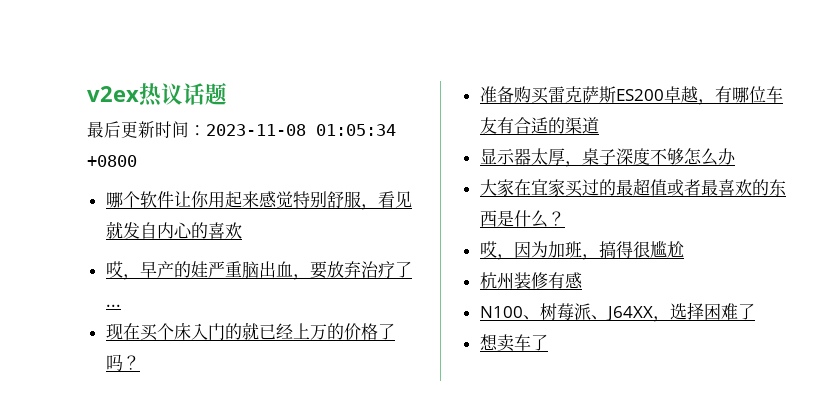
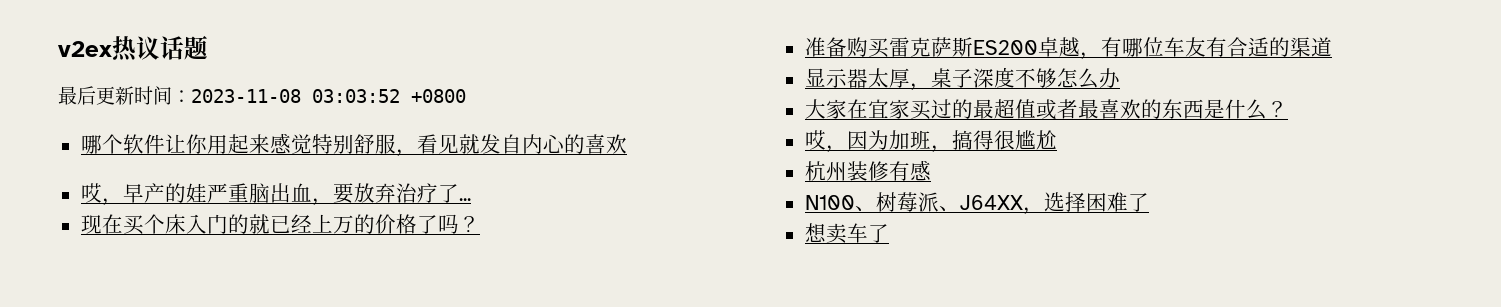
- 最后更新时间：2023-11-08 01:05:34 +0800
+ 最后更新时间：2023-11-08 03:03:52 +0800

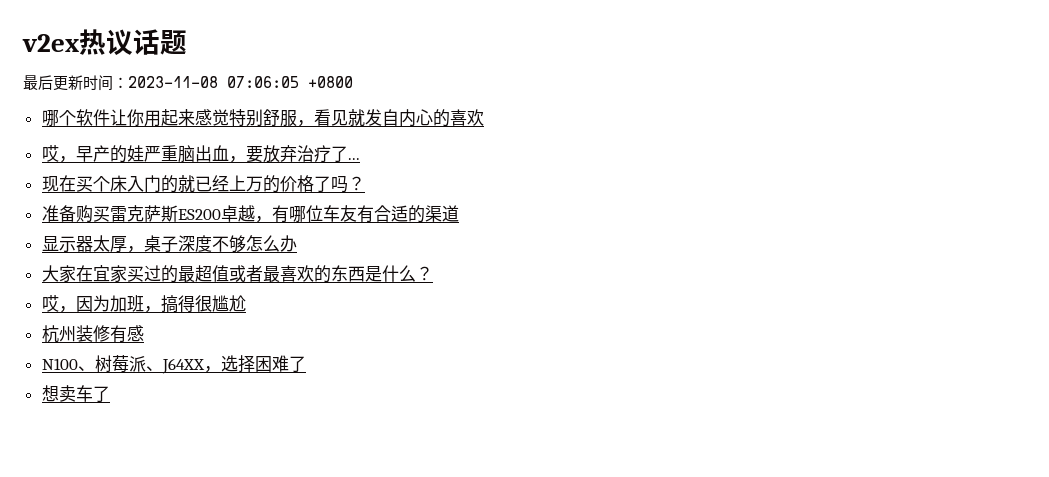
- 最后更新时间：2023-11-08 03:03:52 +0800
+ 最后更新时间：2023-11-08 07:06:05 +0800

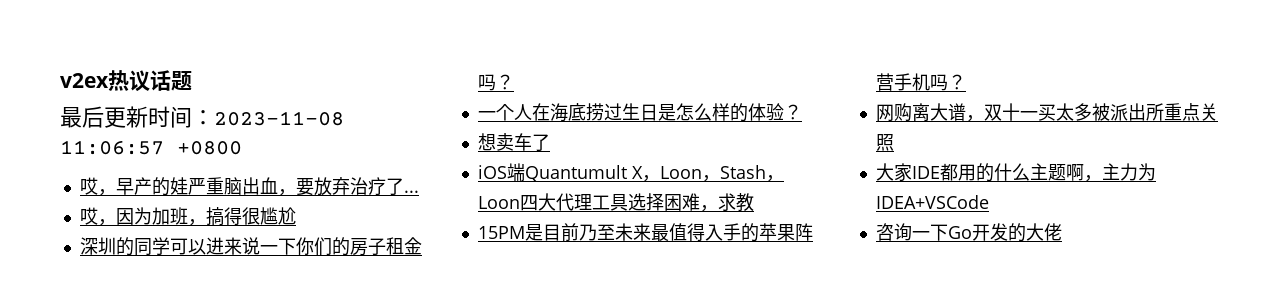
- 最后更新时间：2023-11-08 07:06:05 +0800
+ 最后更新时间：2023-11-08 11:06:57 +0800
- 哪个软件让你用起来感觉特别舒服，看见就发自内心的喜欢
- 现在买个床入门的就已经上万的价格了吗？
- 准备购买雷克萨斯ES200卓越，有哪位车友有合适的渠道
- 显示器太厚，桌子深度不够怎么办
- 大家在宜家买过的最超值或者最喜欢的东西是什么？
- 杭州装修有感
- N100、树莓派、J64XX，选择困难了
+ 深圳的同学可以进来说一下你们的房子租金吗？
+ 一个人在海底捞过生日是怎么样的体验？
  想卖车了
+ iOS端Quantumult X，Loon，Stash，Loon四大代理工具选择困难，求教
+ 15PM是目前乃至未来最值得入手的苹果阵营手机吗？
+ 网购离大谱，双十一买太多被派出所重点关照
+ 大家IDE都用的什么主题啊，主力为IDEA+VSCode
+ 咨询一下Go开发的大佬

